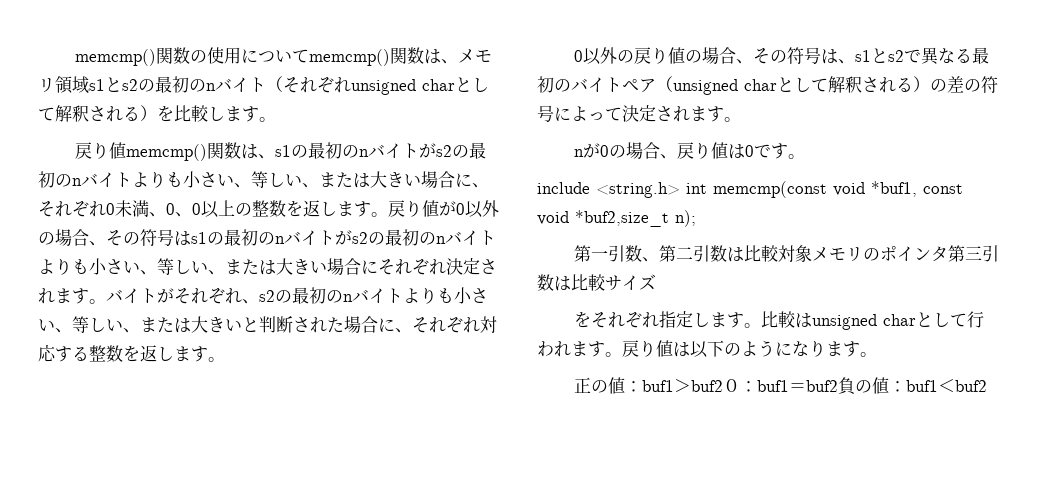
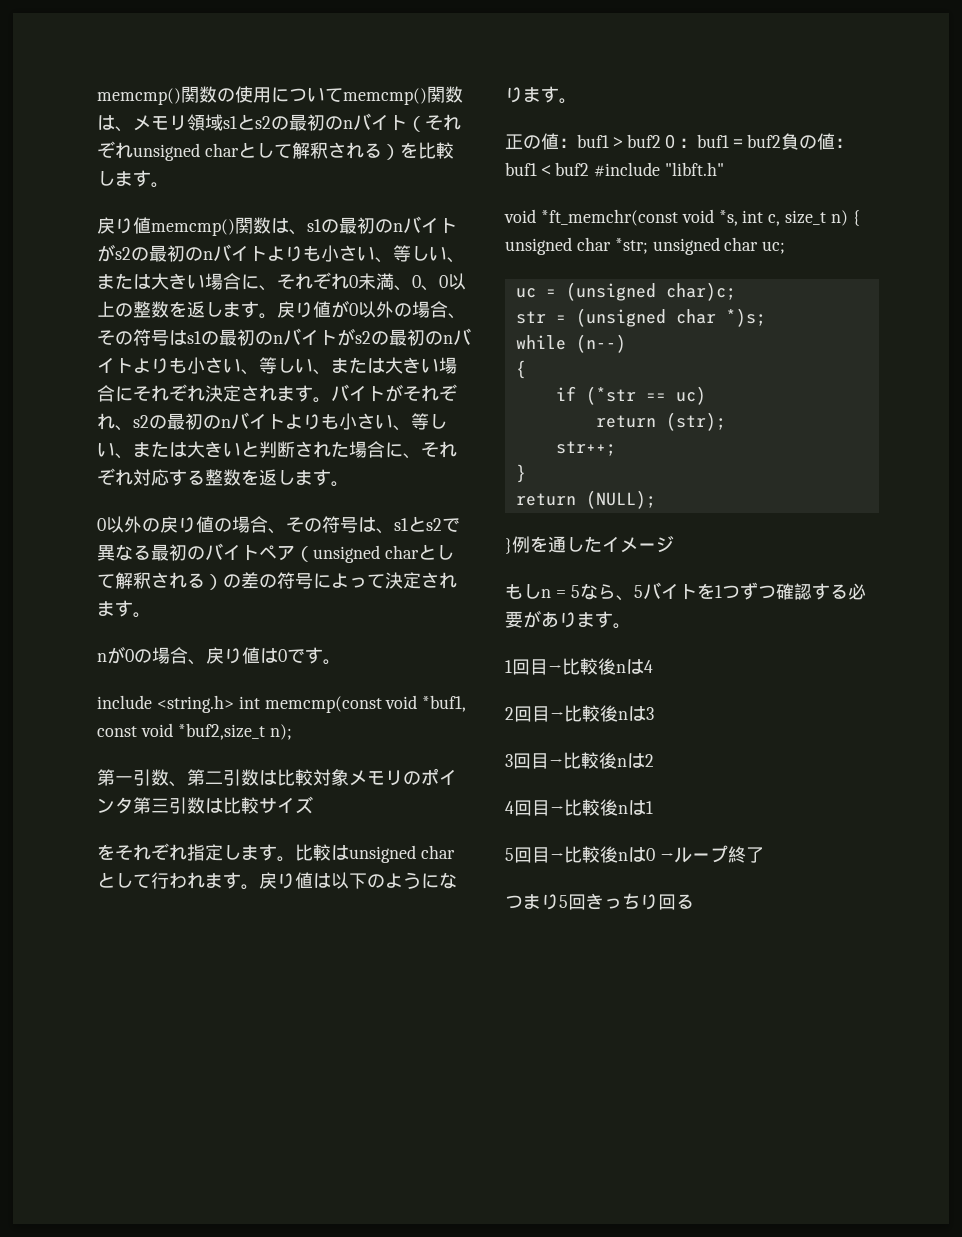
- 正の値：buf1＞buf2０：buf1＝buf2負の値：buf1＜buf2
+ 正の値：buf1＞buf2０：buf1＝buf2負の値：buf1＜buf2 #include "libft.h"
+ void *ft_memchr(const void *s, int c, size_t n) { unsigned char *str; unsigned char uc;
+ uc = (unsigned char)c;
+ str = (unsigned char *)s;
+ while (n--)
+ {
+ if (*str == uc)
+ return (str);
+ str++;
+ }
+ return (NULL);
+ }例を通したイメージ
+ もしn = 5なら、5バイトを1つずつ確認する必要があります。
+ 1回目→比較後nは4
+ 2回目→比較後nは3
+ 3回目→比較後nは2
+ 4回目→比較後nは1
+ 5回目→比較後nは0 →ループ終了
+ つまり5回きっちり回る

